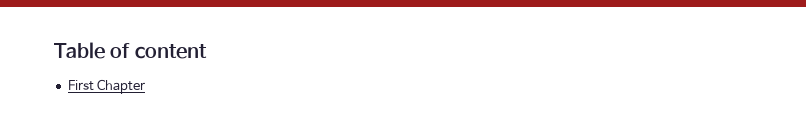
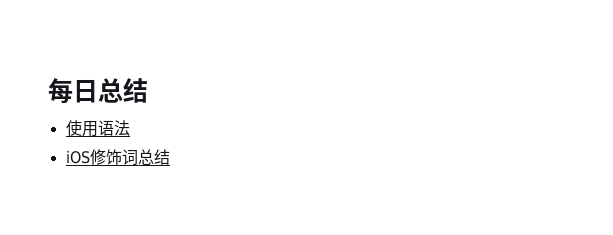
- Table of content
- First Chapter
+ 每日总结
+ 使用语法
+ iOS修饰词总结

